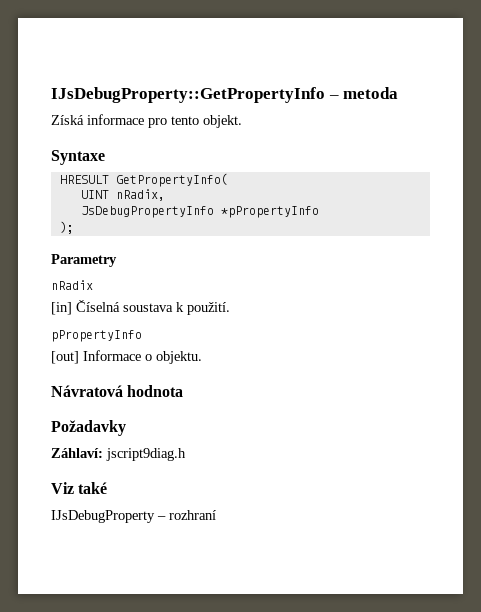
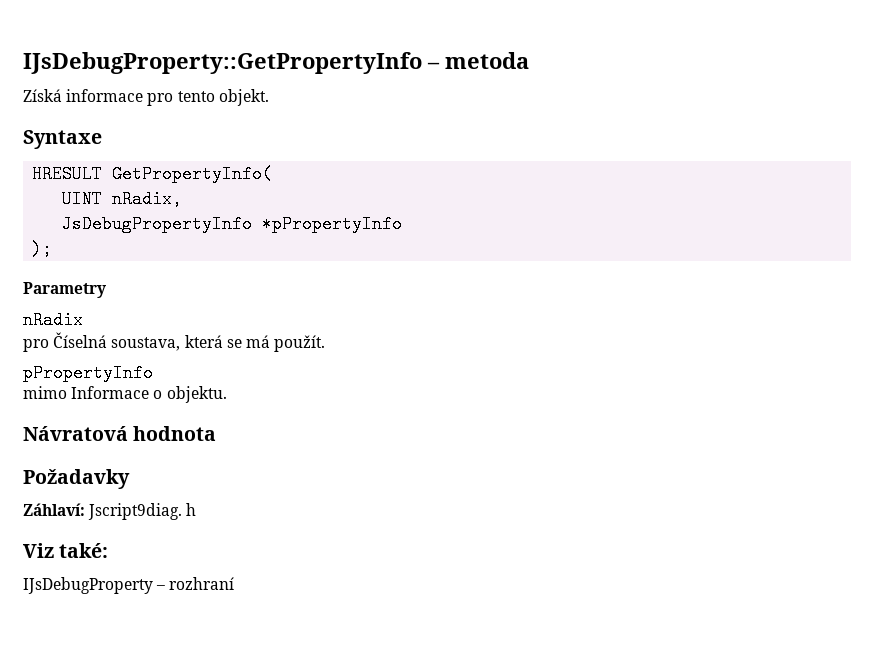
- [in] Číselná soustava k použití.
+ pro Číselná soustava, která se má použít.
- [out] Informace o objektu.
+ mimo Informace o objektu.
- Záhlaví: jscript9diag.h
+ Záhlaví: Jscript9diag. h
- Viz také
+ Viz také:

